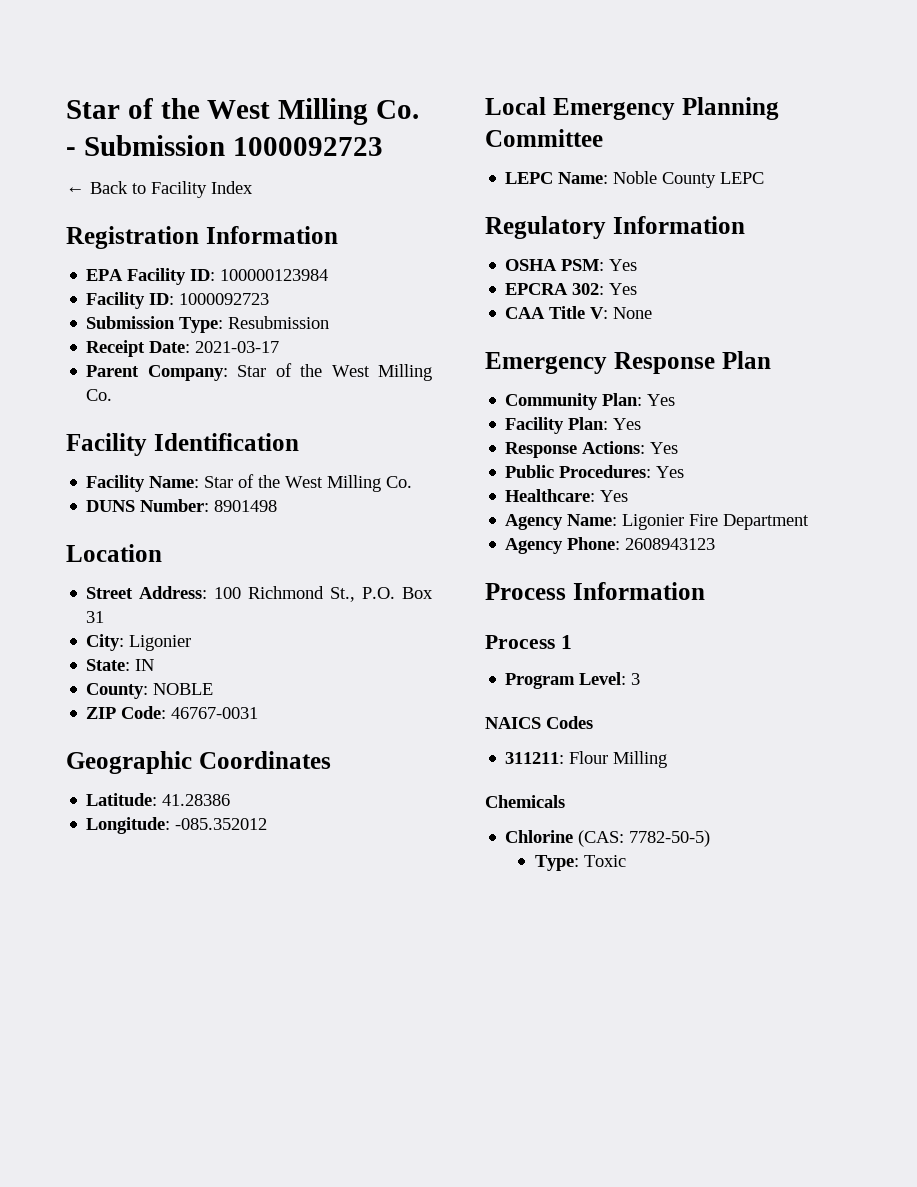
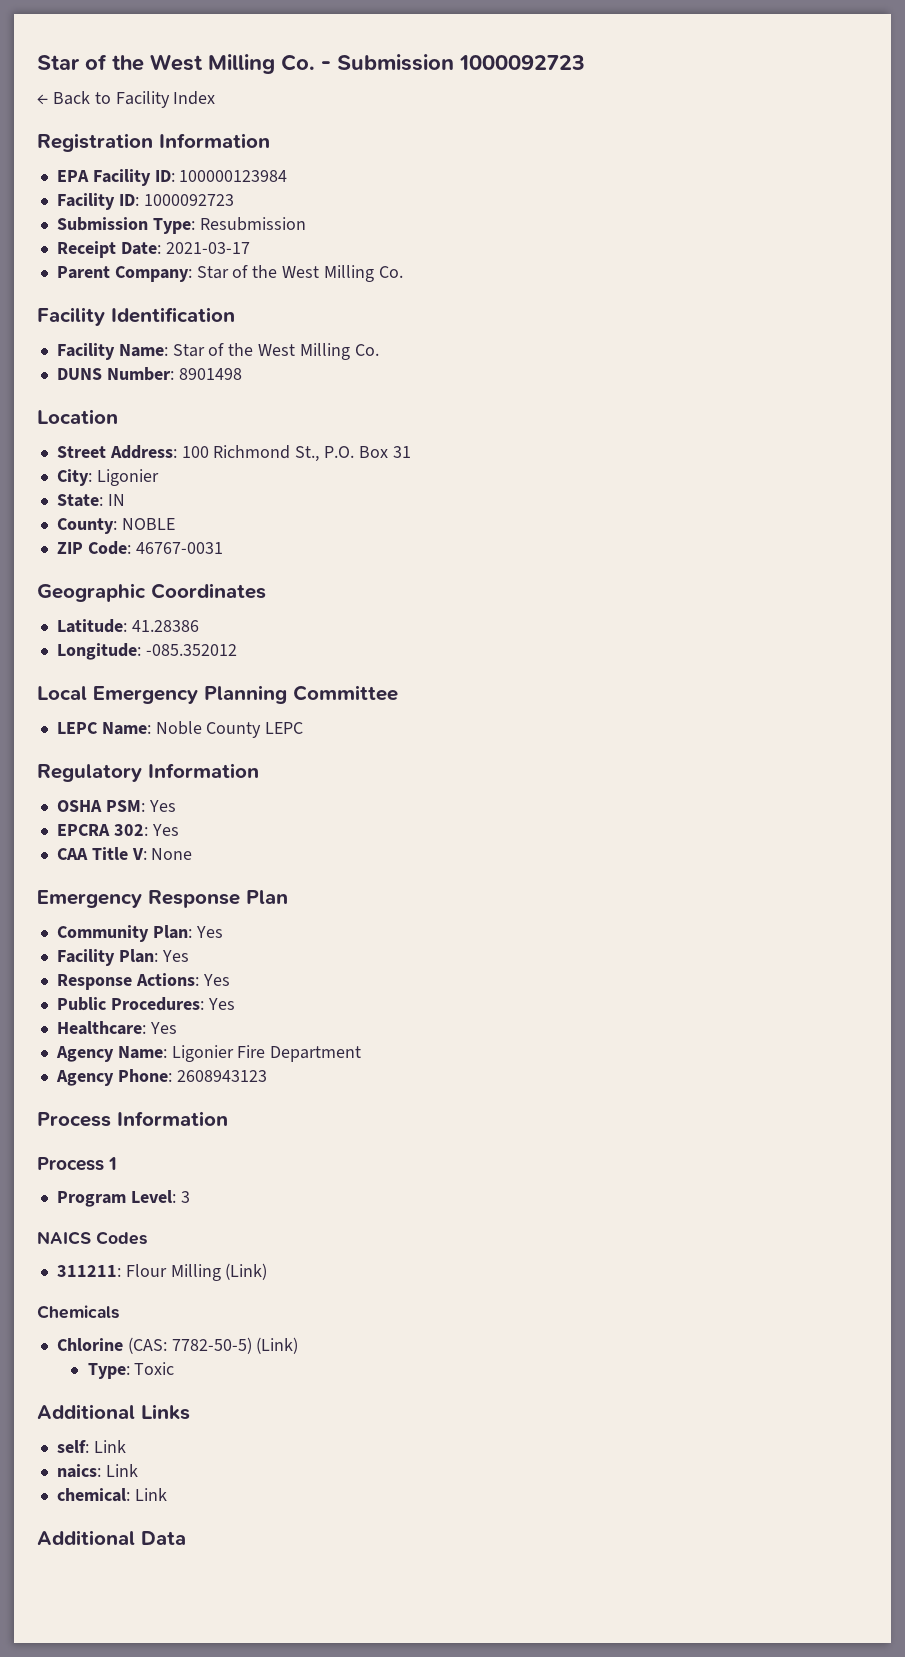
- 311211: Flour Milling
+ 311211: Flour Milling (Link)
- Chlorine (CAS: 7782-50-5)
+ Chlorine (CAS: 7782-50-5) (Link)
+ Additional Links
+ self: Link
+ naics: Link
+ chemical: Link
+ Additional Data

